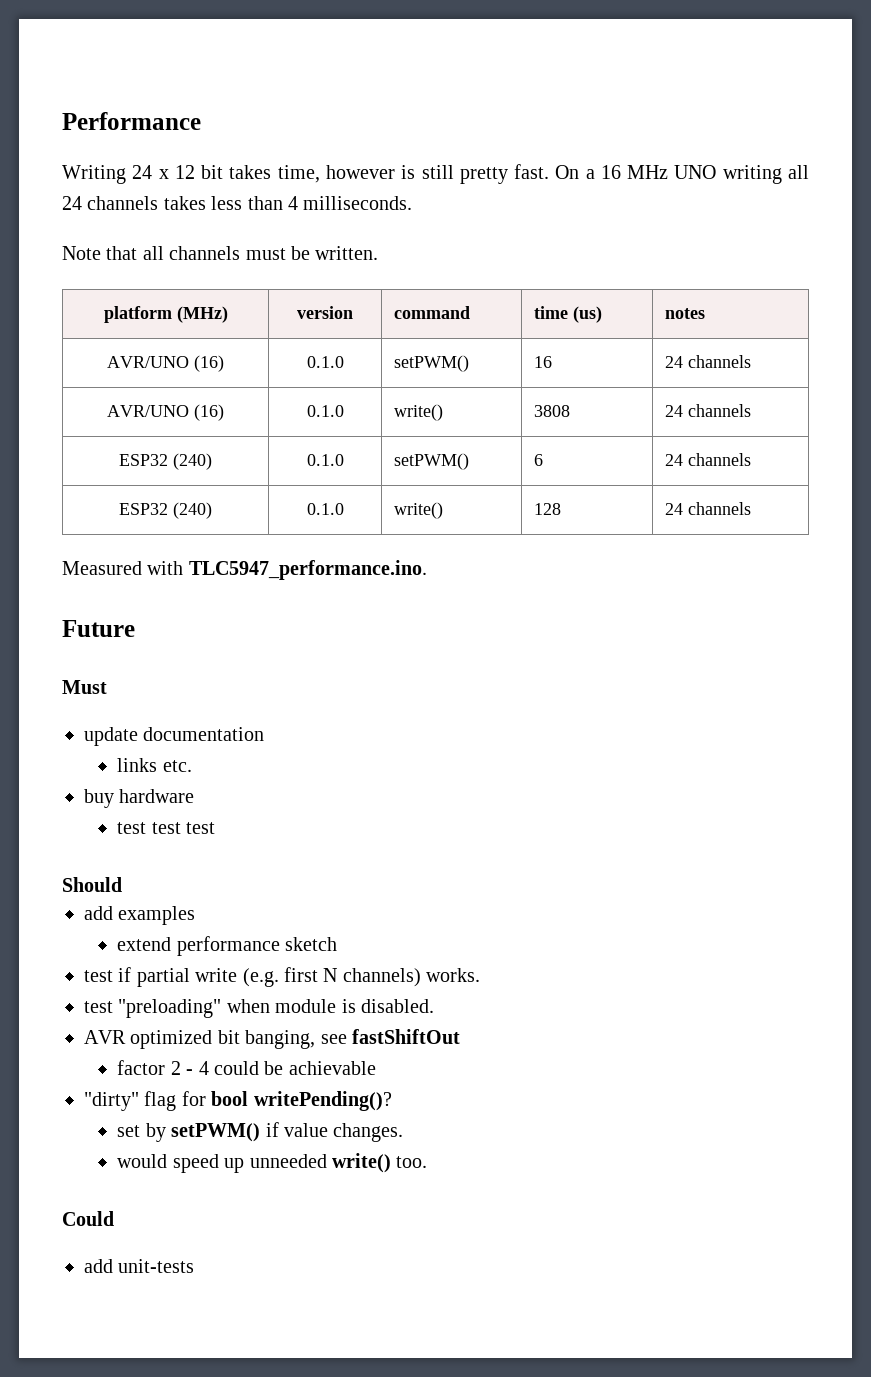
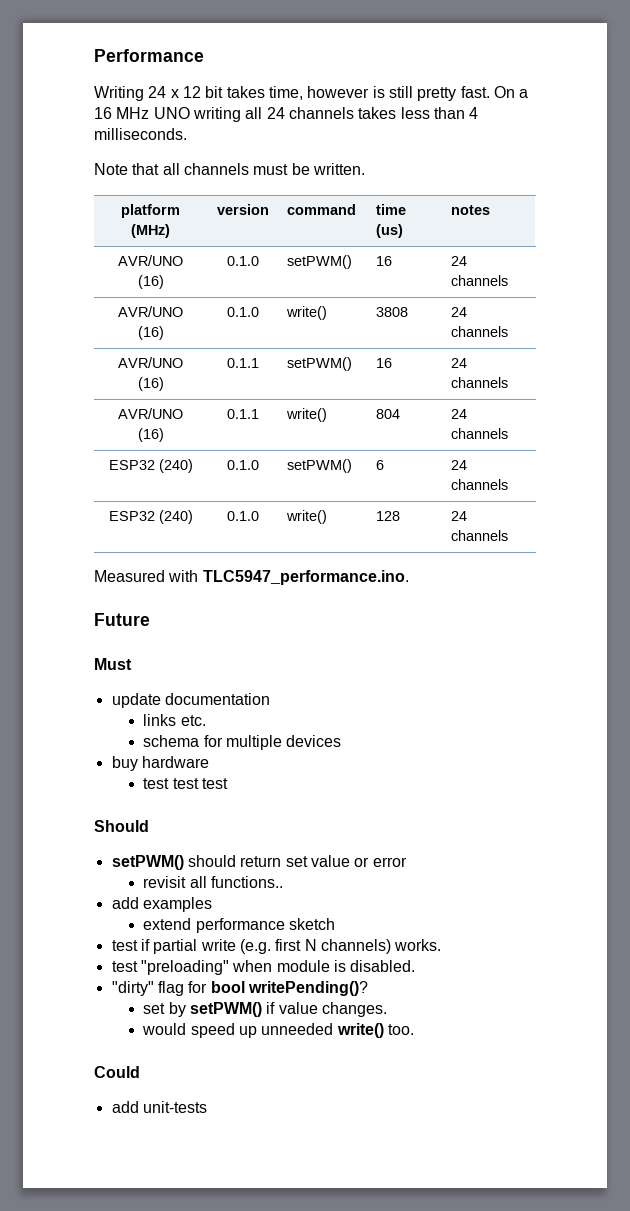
+ AVR/UNO (16) | 0.1.1 | setPWM() | 16 | 24 channels
+ AVR/UNO (16) | 0.1.1 | write() | 804 | 24 channels
+ schema for multiple devices
+ setPWM() should return set value or error
+ revisit all functions..
- AVR optimized bit banging, see fastShiftOut
- factor 2 - 4 could be achievable

